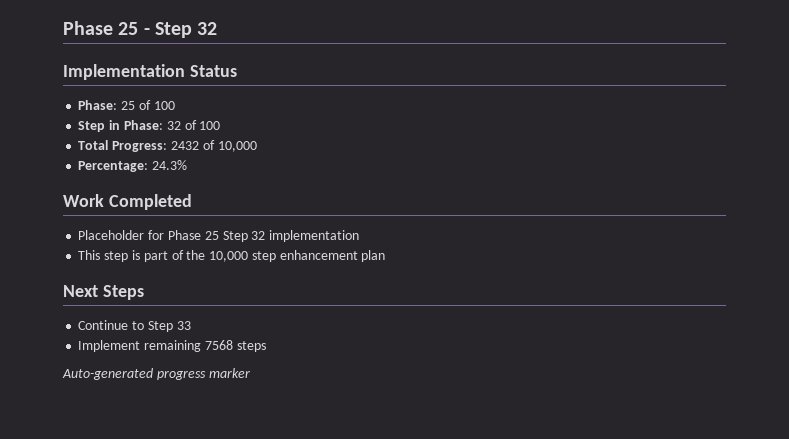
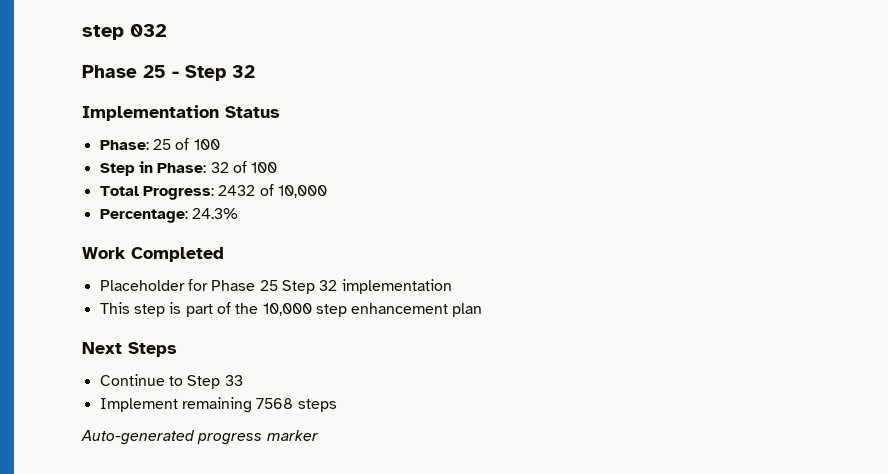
+ step 032

